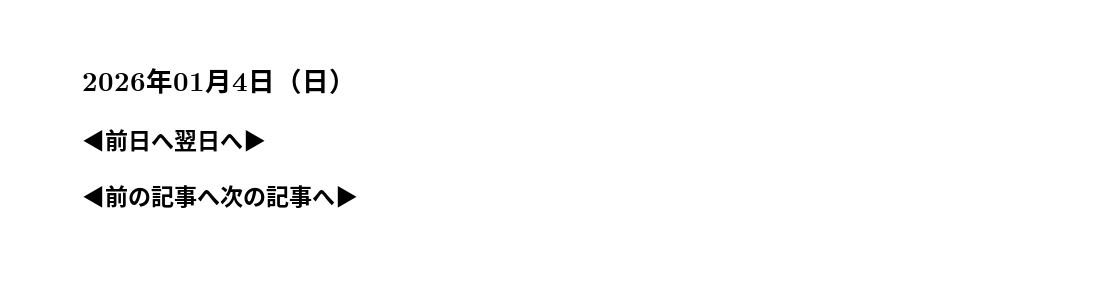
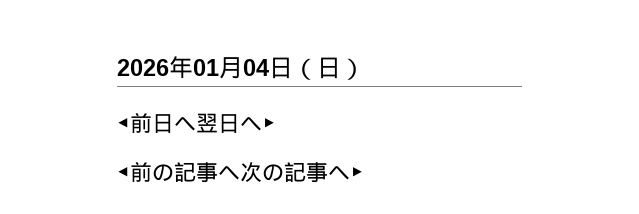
- 2026年01月4日（日）
+ 2026年01月04日（日）

